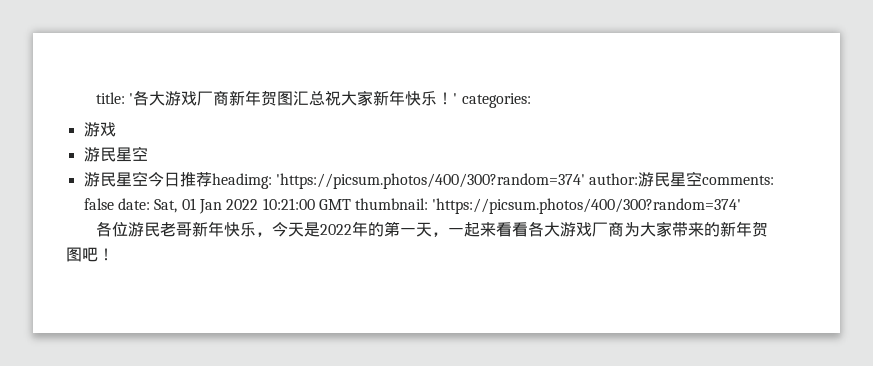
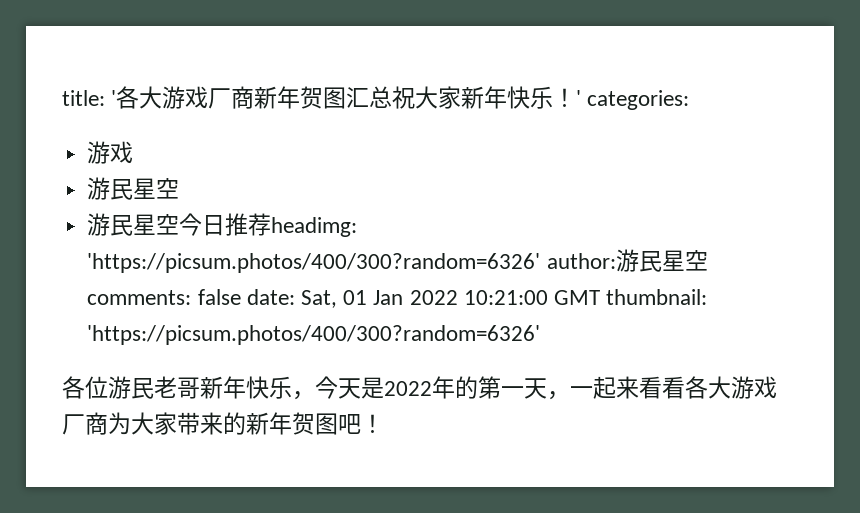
- 游民星空今日推荐headimg: 'https://picsum.photos/400/300?random=374' author:游民星空comments: false date: Sat, 01 Jan 2022 10:21:00 GMT thumbnail: 'https://picsum.photos/400/300?random=374'
+ 游民星空今日推荐headimg: 'https://picsum.photos/400/300?random=6326' author:游民星空comments: false date: Sat, 01 Jan 2022 10:21:00 GMT thumbnail: 'https://picsum.photos/400/300?random=6326'

